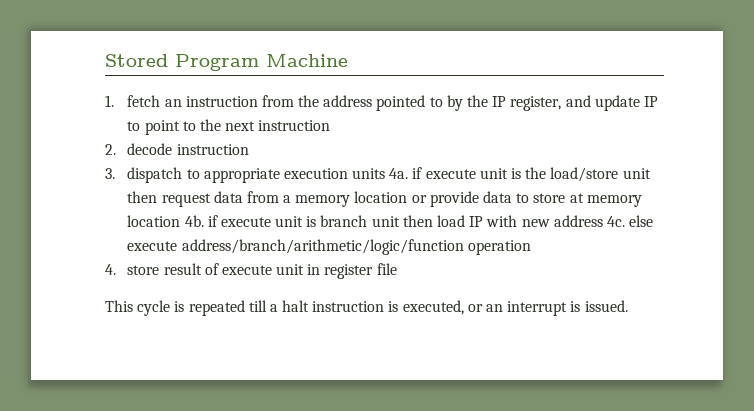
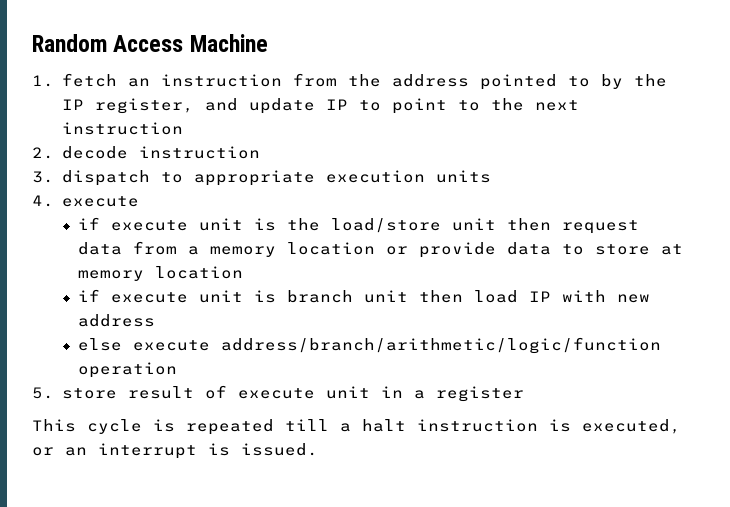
- Stored Program Machine
+ Random Access Machine
- 3. dispatch to appropriate execution units 4a. if execute unit is the load/store unit then request data from a memory location or provide data to store at memory location 4b. if execute unit is branch unit then load IP with new address 4c. else execute address/branch/arithmetic/logic/function operation
+ 3. dispatch to appropriate execution units
+ 4. execute
+ if execute unit is the load/store unit then request data from a memory location or provide data to store at memory location
+ if execute unit is branch unit then load IP with new address
+ else execute address/branch/arithmetic/logic/function operation
- 4. store result of execute unit in register file
+ 5. store result of execute unit in a register

